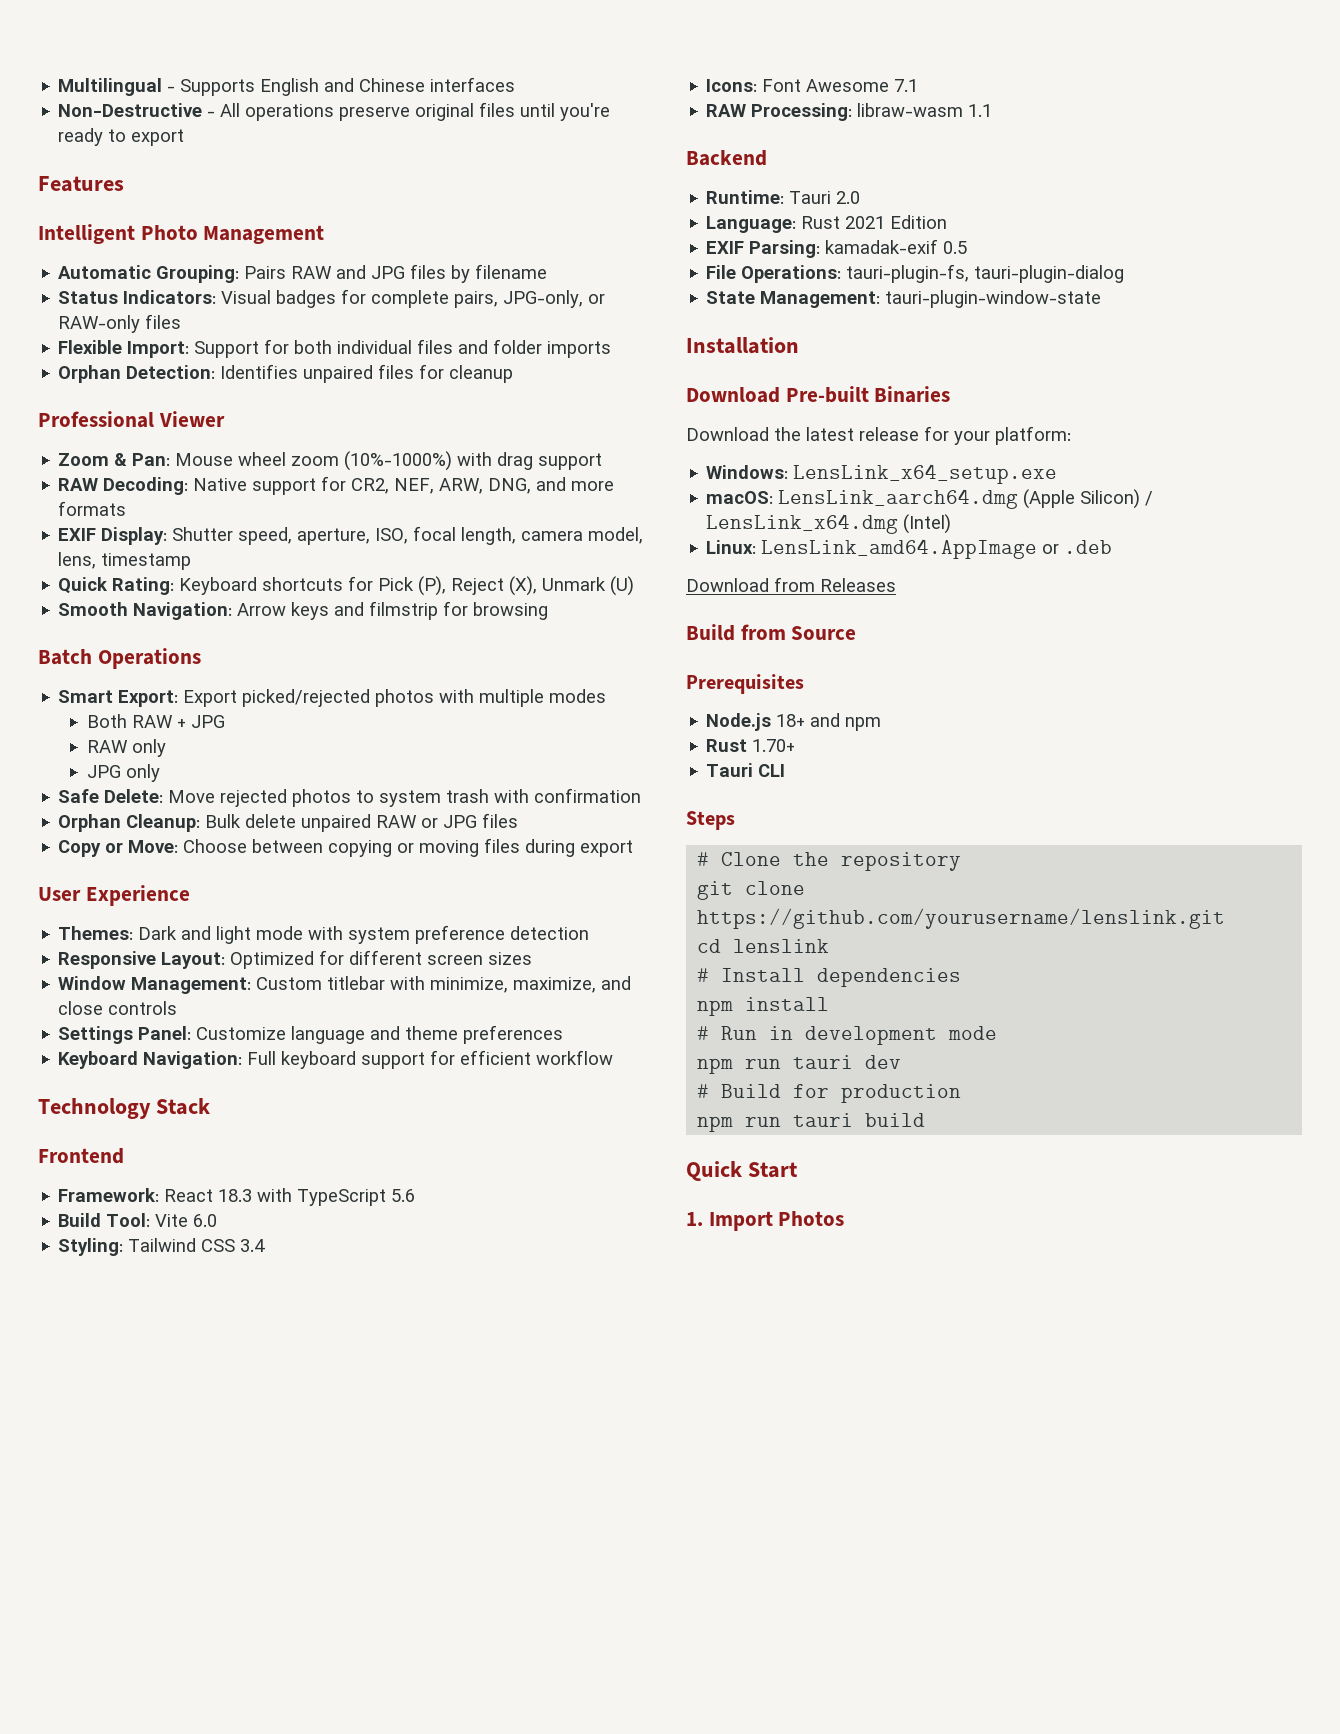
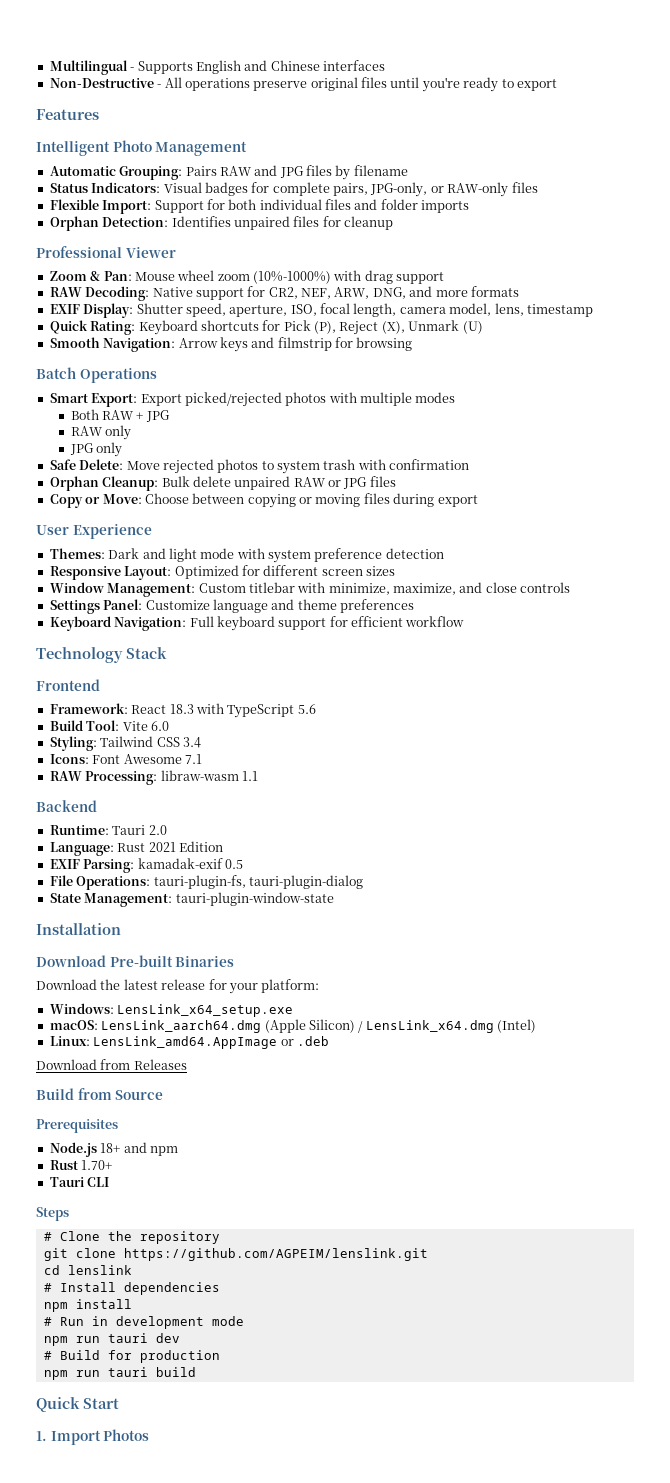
- git clone https://github.com/yourusername/lenslink.git
+ git clone https://github.com/AGPEIM/lenslink.git

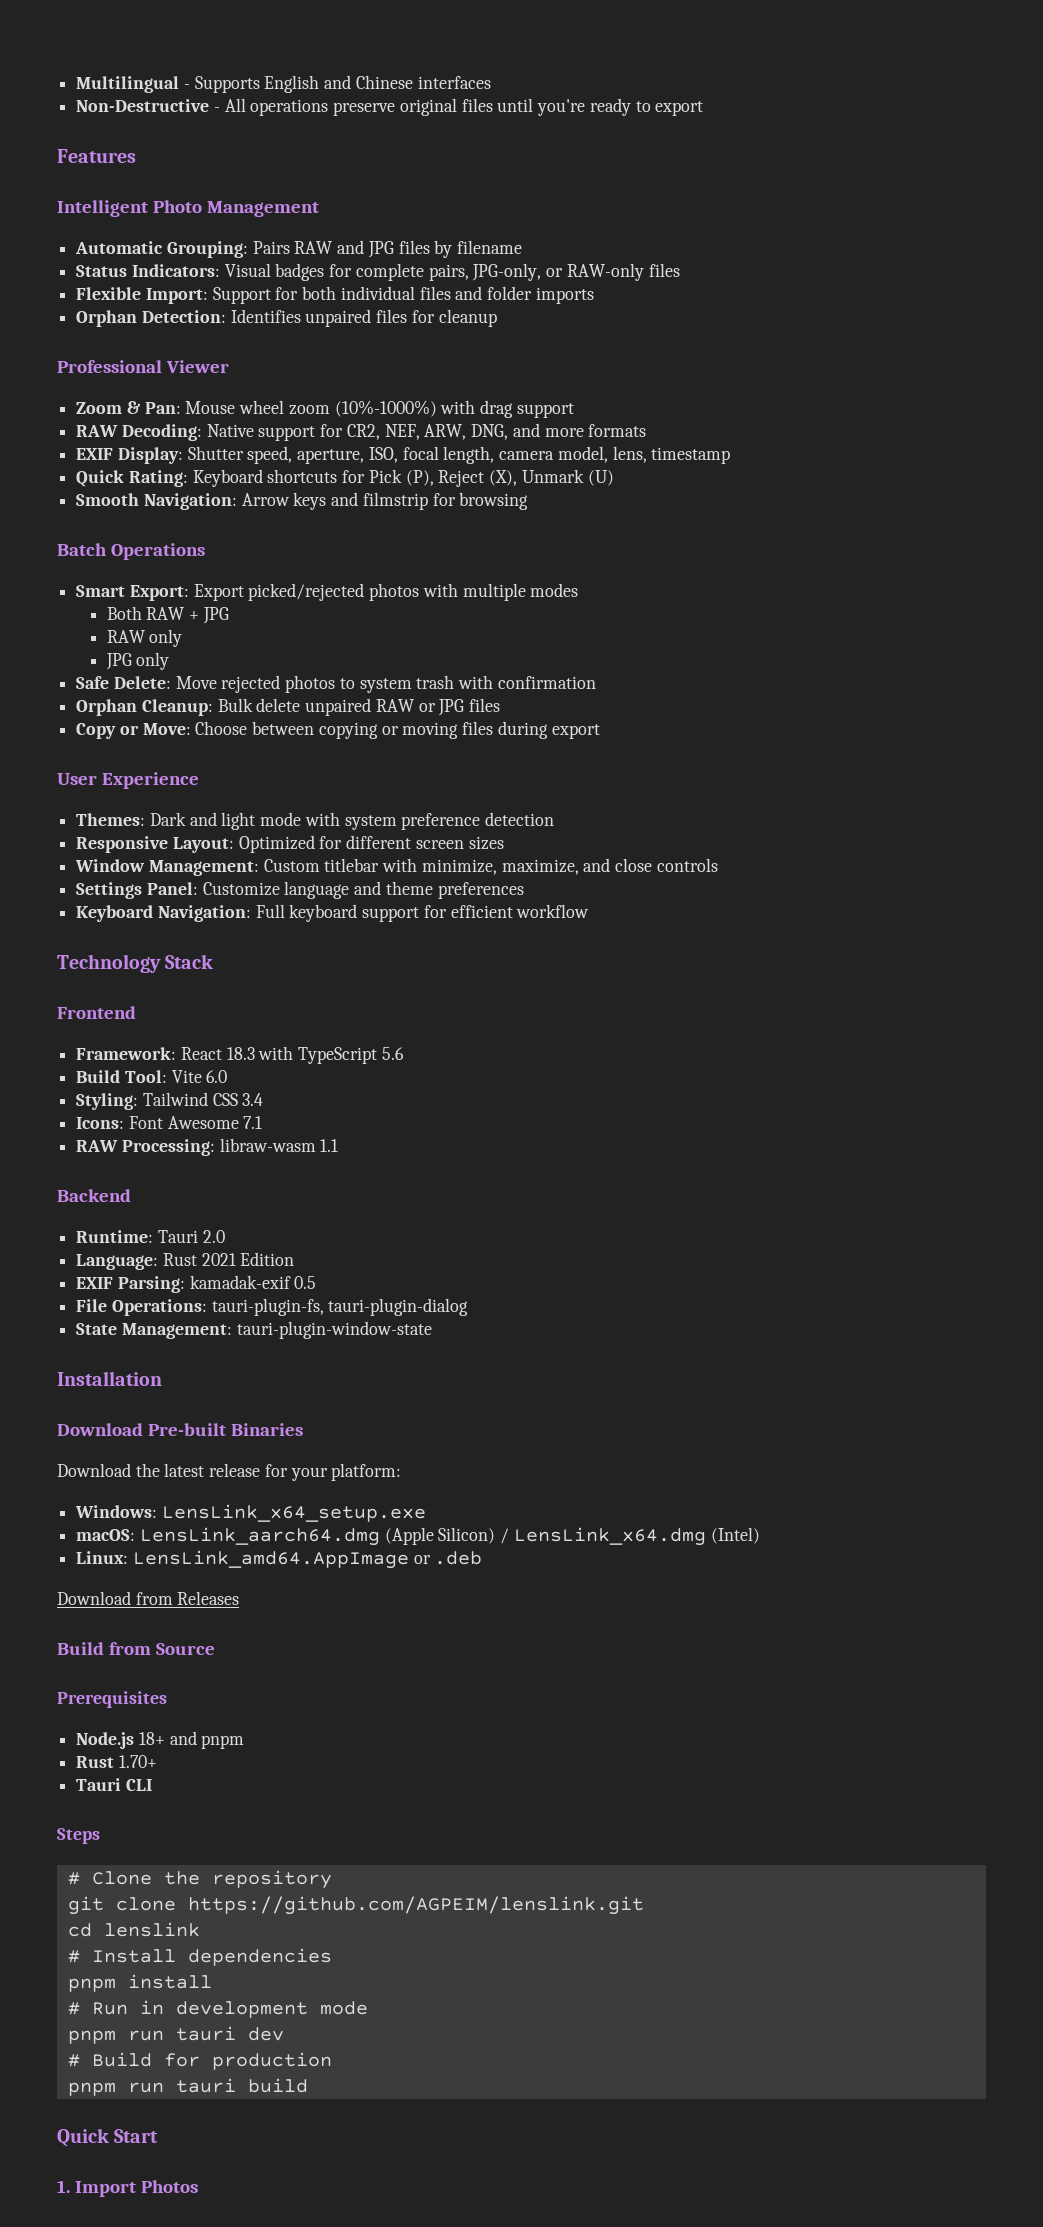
- Node.js 18+ and npm
+ Node.js 18+ and pnpm
- npm install
+ pnpm install
- npm run tauri dev
+ pnpm run tauri dev
- npm run tauri build
+ pnpm run tauri build

